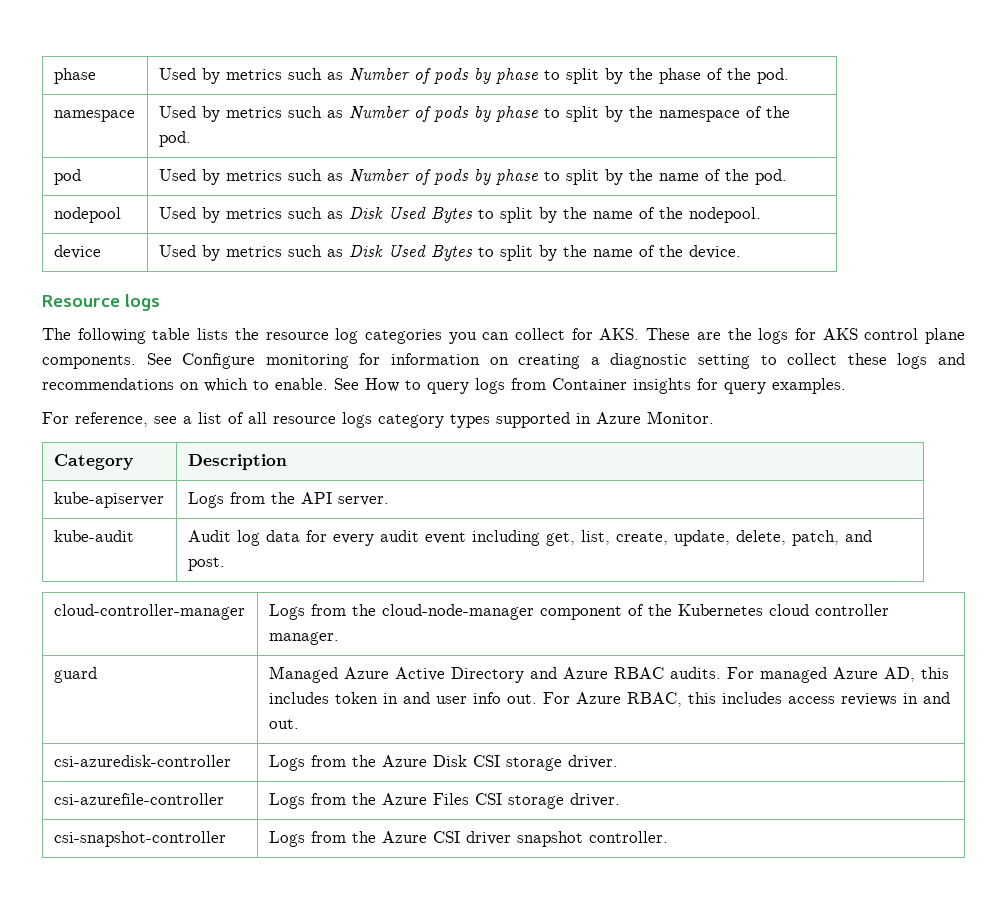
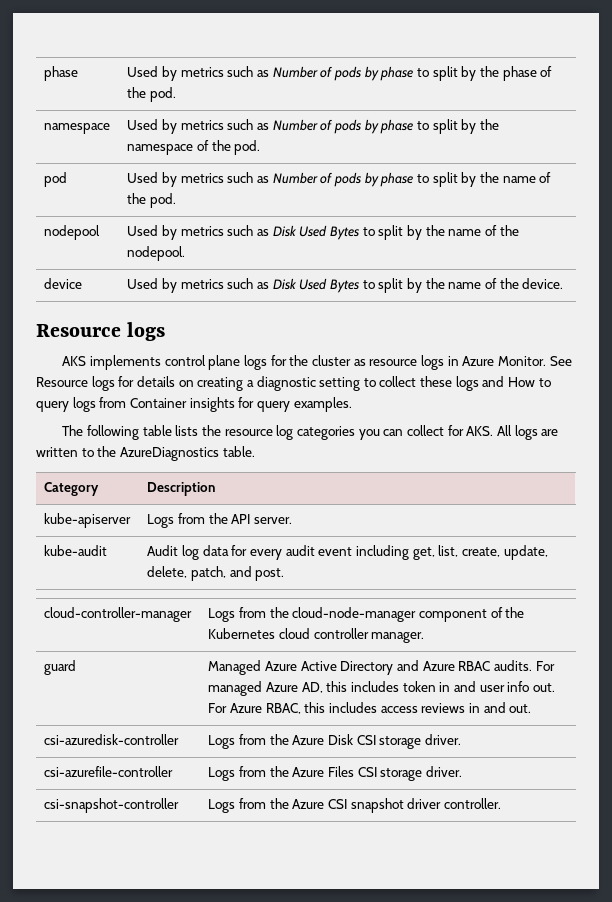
+ AKS implements control plane logs for the cluster as resource logs in Azure Monitor. See Resource logs for details on creating a diagnostic setting to collect these logs and How to query logs from Container insights for query examples.
- The following table lists the resource log categories you can collect for AKS. These are the logs for AKS control plane components. See Configure monitoring for information on creating a diagnostic setting to collect these logs and recommendations on which to enable. See How to query logs from Container insights for query examples.
- For reference, see a list of all resource logs category types supported in Azure Monitor.
+ The following table lists the resource log categories you can collect for AKS. All logs are written to the AzureDiagnostics table.
- csi-snapshot-controller | Logs from the Azure CSI driver snapshot controller.
+ csi-snapshot-controller | Logs from the Azure CSI snapshot driver controller.

